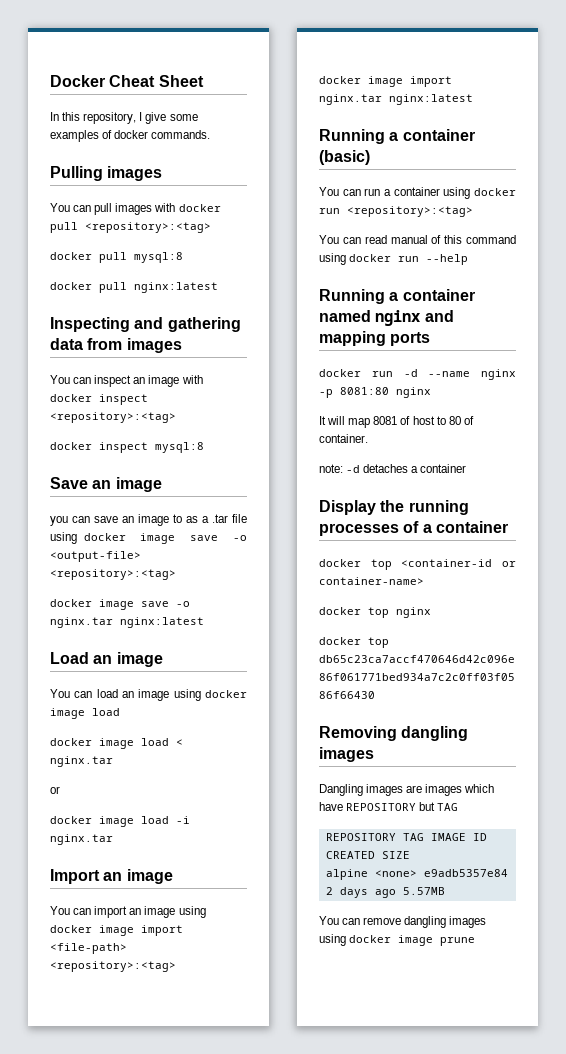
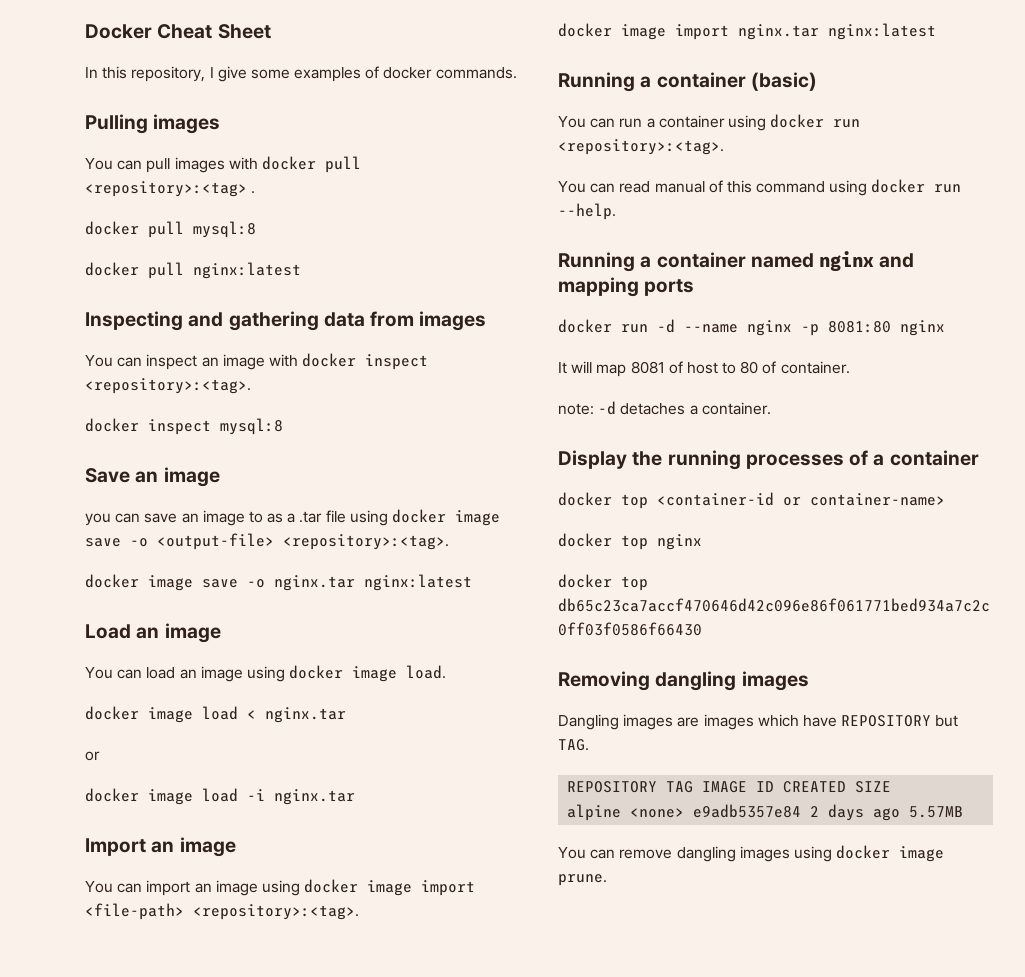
- You can pull images with docker pull <repository>:<tag>
+ You can pull images with docker pull <repository>:<tag> .
- You can inspect an image with docker inspect <repository>:<tag>
+ You can inspect an image with docker inspect <repository>:<tag>.
- you can save an image to as a .tar file using docker image save -o <output-file> <repository>:<tag>
+ you can save an image to as a .tar file using docker image save -o <output-file> <repository>:<tag>.
- You can load an image using docker image load
+ You can load an image using docker image load.
- You can import an image using docker image import <file-path> <repository>:<tag>
+ You can import an image using docker image import <file-path> <repository>:<tag>.
- You can run a container using docker run <repository>:<tag>
+ You can run a container using docker run <repository>:<tag>.
- You can read manual of this command using docker run --help
+ You can read manual of this command using docker run --help.
- note: -d detaches a container
+ note: -d detaches a container.
- Dangling images are images which have REPOSITORY but TAG
+ Dangling images are images which have REPOSITORY but TAG.
- You can remove dangling images using docker image prune
+ You can remove dangling images using docker image prune.

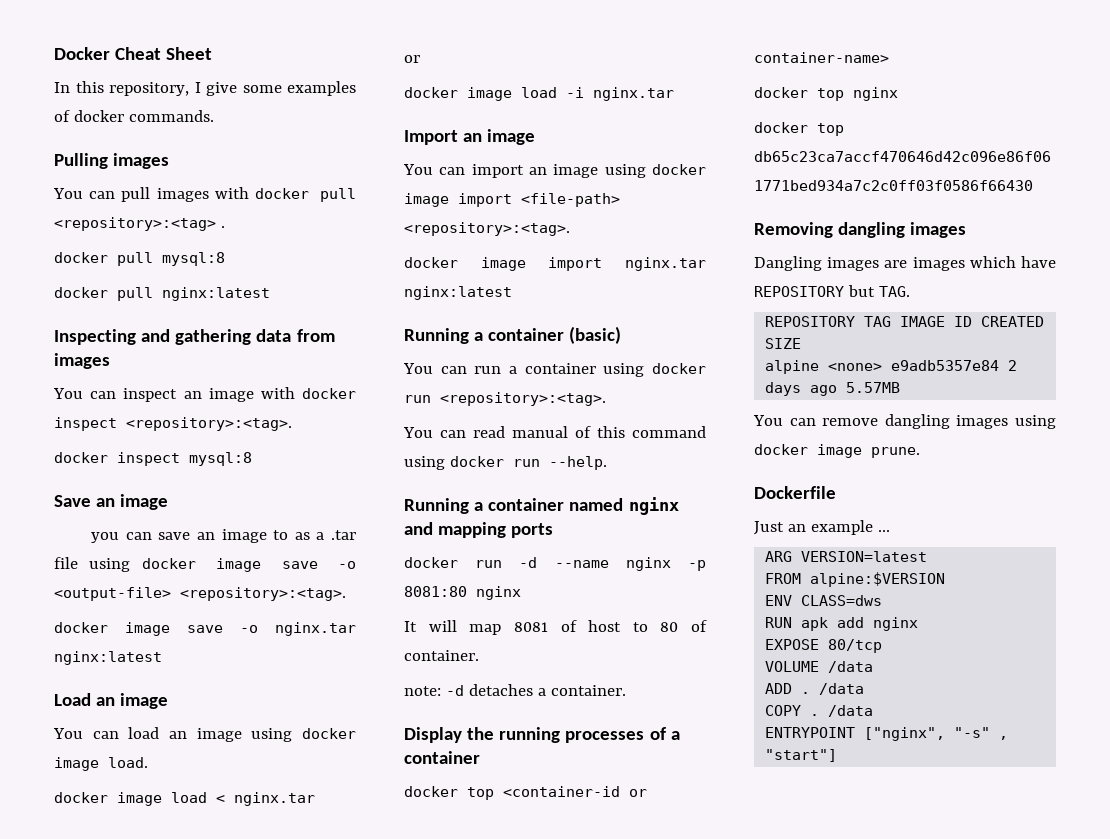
+ Dockerfile
+ Just an example ...
+ ARG VERSION=latest
+ FROM alpine:$VERSION
+ ENV CLASS=dws
+ RUN apk add nginx
+ EXPOSE 80/tcp
+ VOLUME /data
+ ADD . /data
+ COPY . /data
+ ENTRYPOINT ["nginx", "-s" , "start"]

